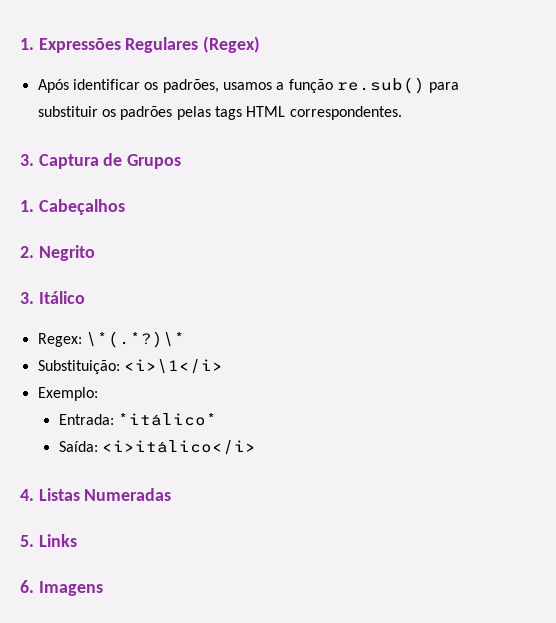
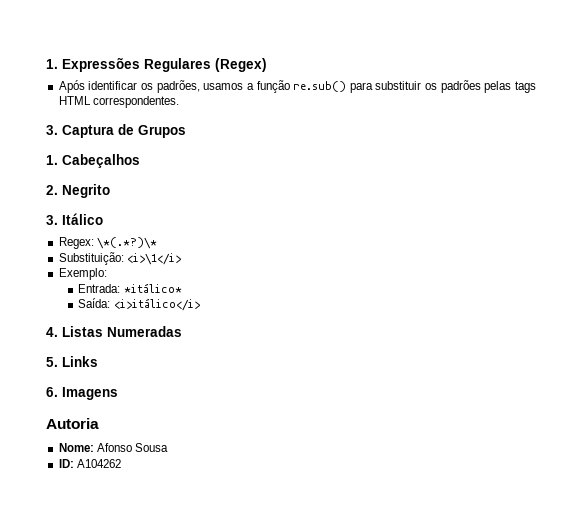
+ Autoria
+ Nome: Afonso Sousa
+ ID: A104262

